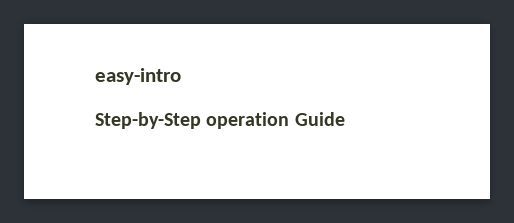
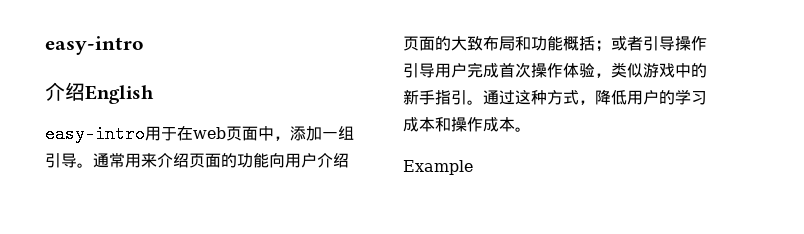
- Step-by-Step operation Guide
+ 介绍English
+ easy-intro用于在web页面中，添加一组引导。通常用来介绍页面的功能向用户介绍页面的大致布局和功能概括；或者引导操作引导用户完成首次操作体验，类似游戏中的新手指引。通过这种方式，降低用户的学习成本和操作成本。
+ Example

